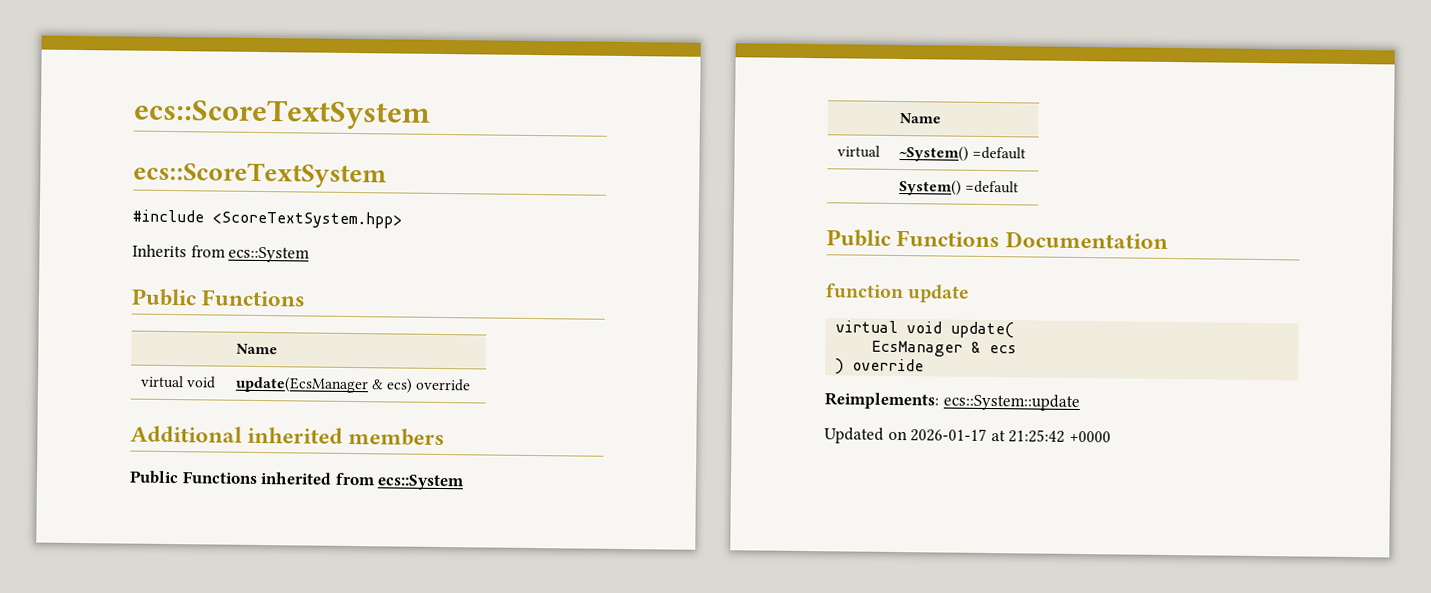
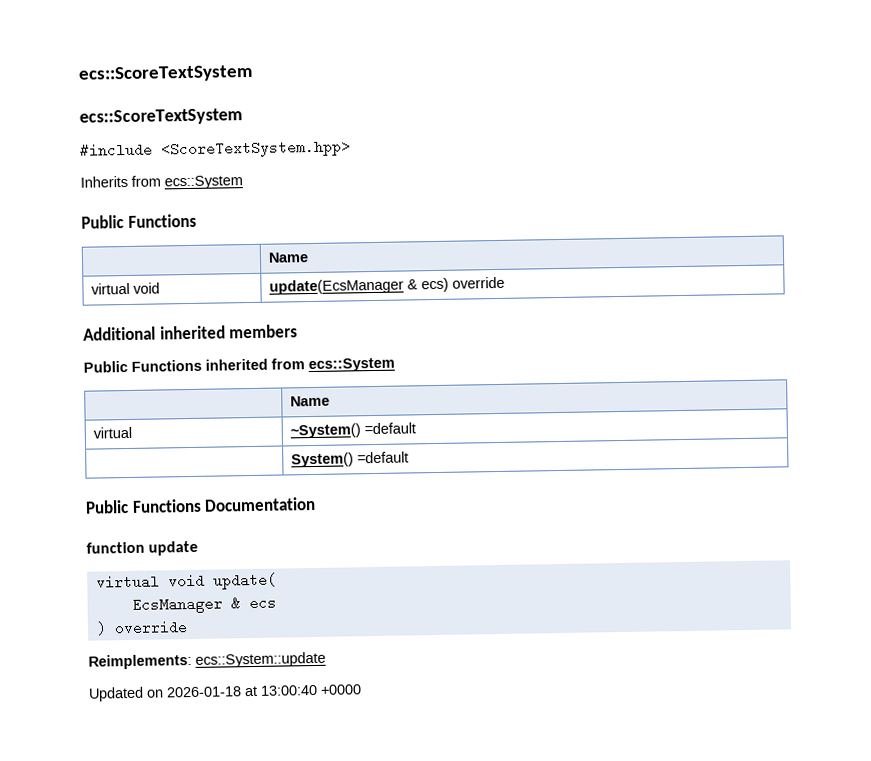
- Updated on 2026-01-17 at 21:25:42 +0000
+ Updated on 2026-01-18 at 13:00:40 +0000

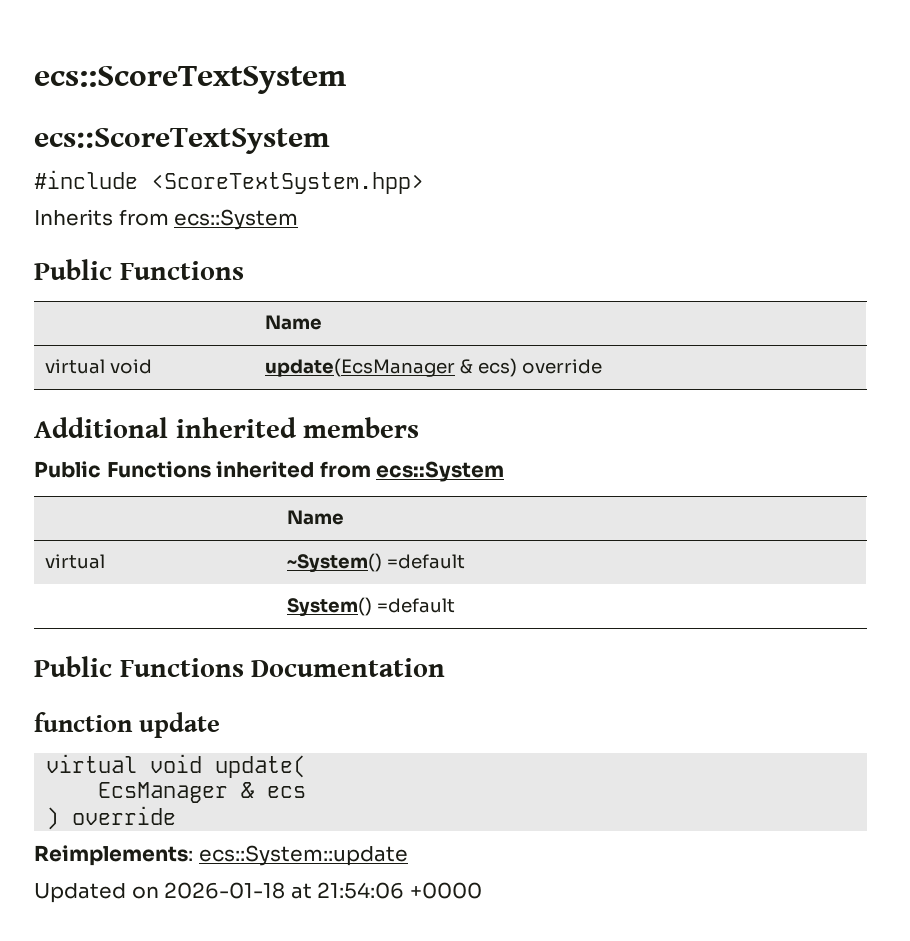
- Updated on 2026-01-18 at 13:00:40 +0000
+ Updated on 2026-01-18 at 21:54:06 +0000

